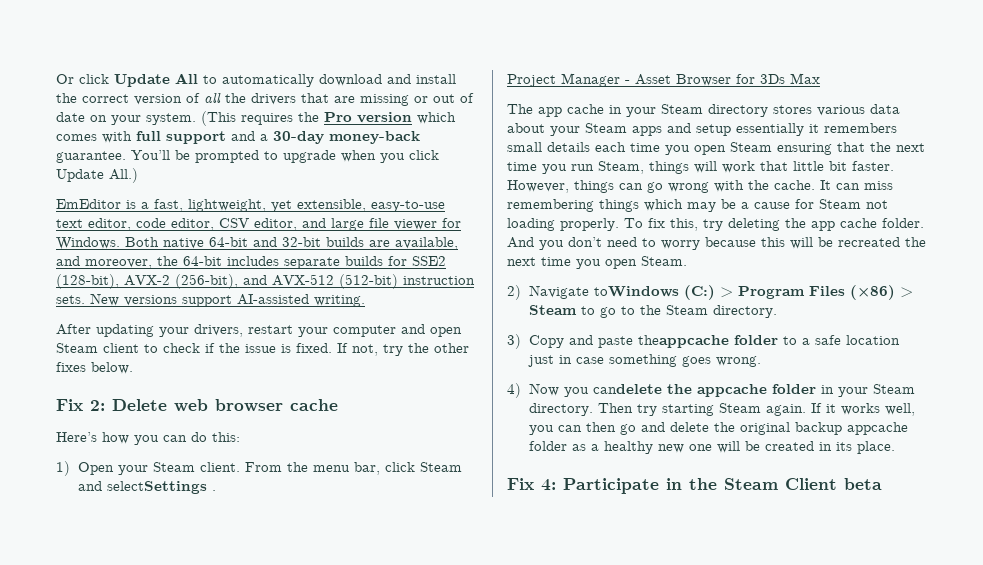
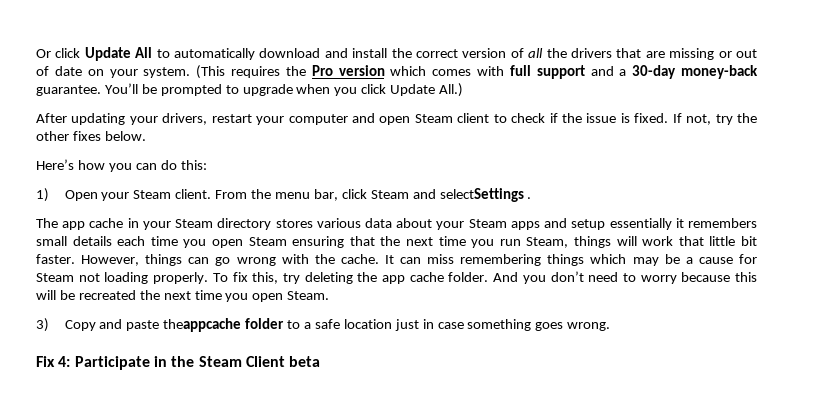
- EmEditor is a fast, lightweight, yet extensible, easy-to-use text editor, code editor, CSV editor, and large file viewer for Windows. Both native 64-bit and 32-bit builds are available, and moreover, the 64-bit includes separate builds for SSE2 (128-bit), AVX-2 (256-bit), and AVX-512 (512-bit) instruction sets. New versions support AI-assisted writing.
- Fix 2: Delete web browser cache
- Project Manager - Asset Browser for 3Ds Max
- 2) Navigate toWindows (C:) > Program Files (×86) > Steam to go to the Steam directory.
- 4) Now you candelete the appcache folder in your Steam directory. Then try starting Steam again. If it works well, you can then go and delete the original backup appcache folder as a healthy new one will be created in its place.

